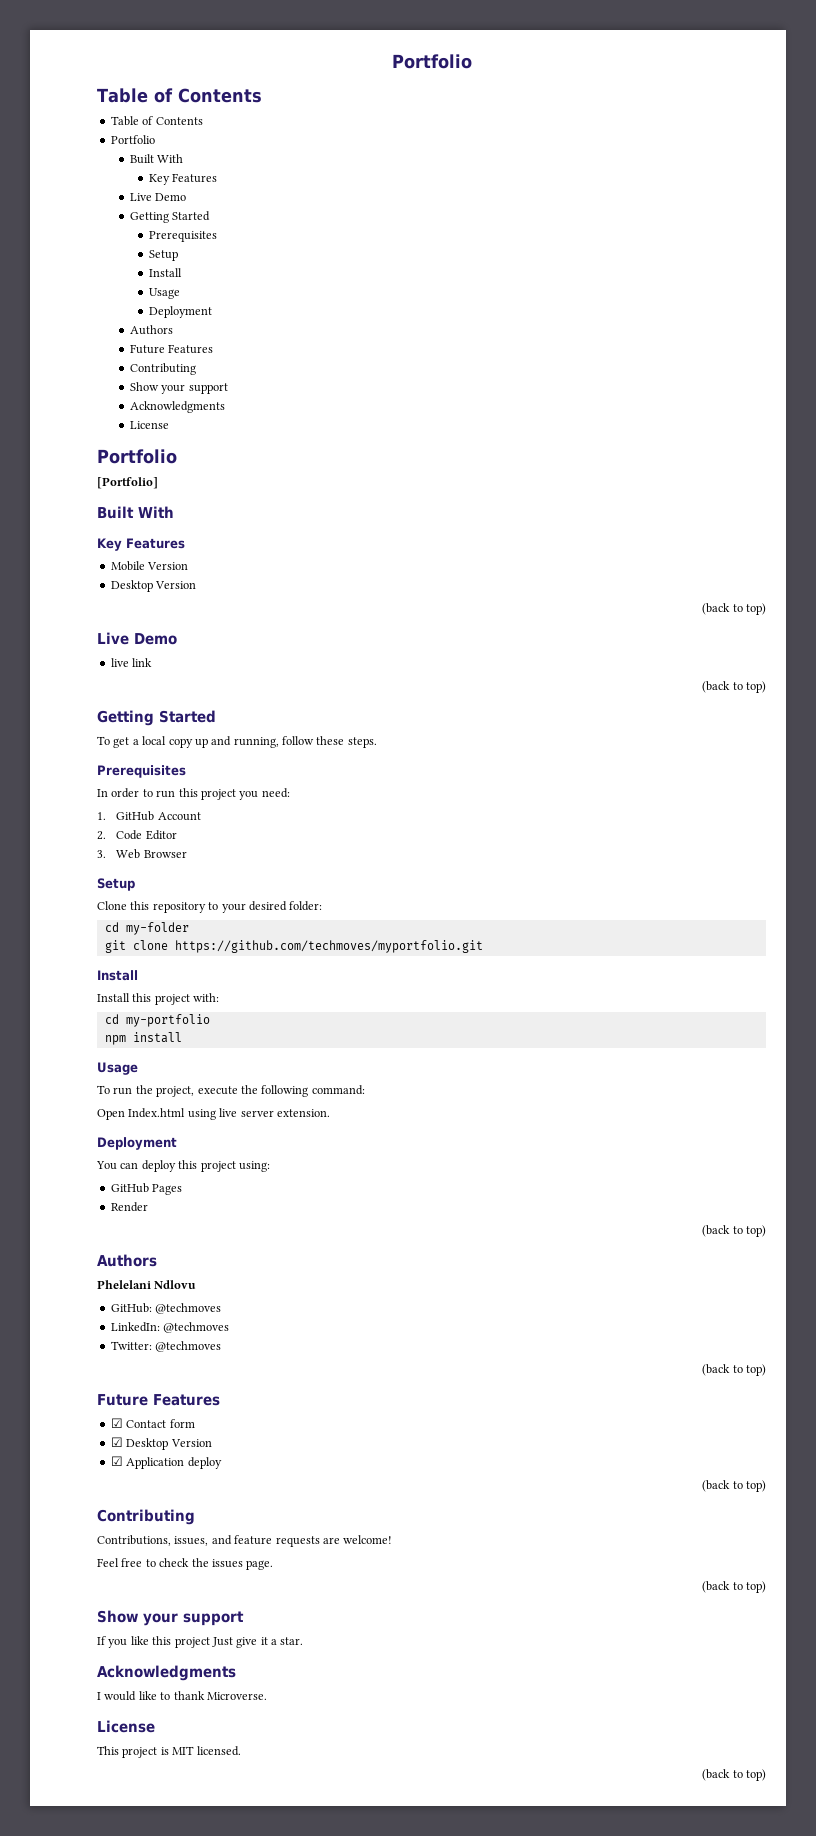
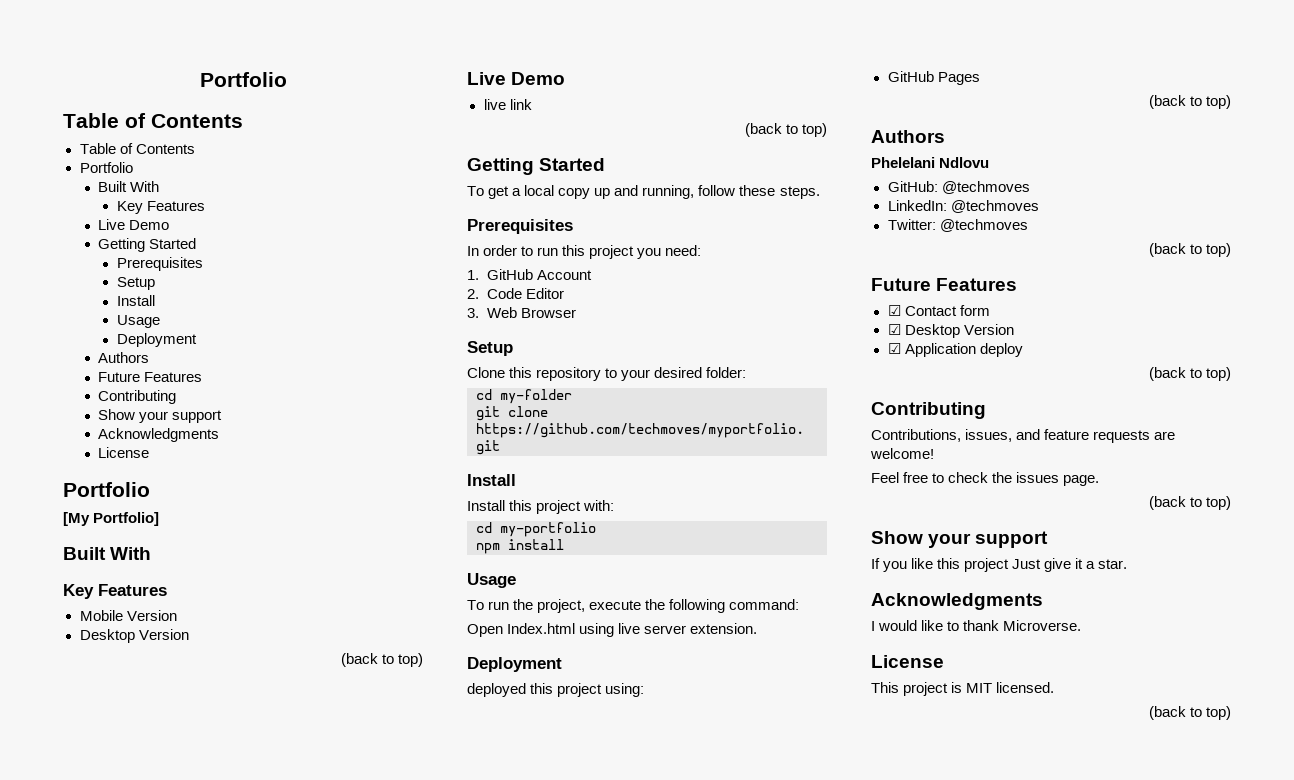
- [Portfolio]
+ [My Portfolio]
- You can deploy this project using:
+ deployed this project using:
- Render

